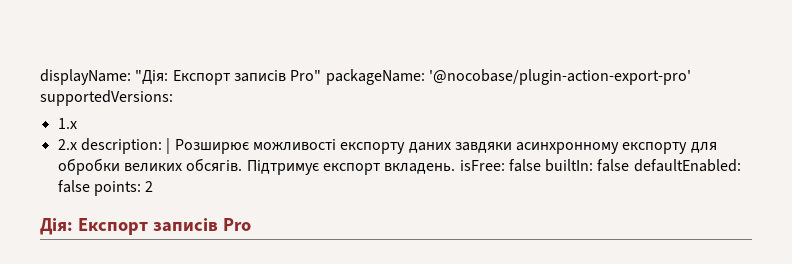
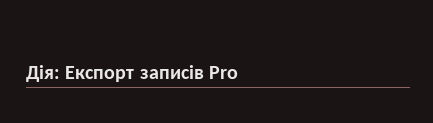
- displayName: "Дія: Експорт записів Pro" packageName: '@nocobase/plugin-action-export-pro' supportedVersions:
- 1.x
- 2.x description: | Розширює можливості експорту даних завдяки асинхронному експорту для обробки великих обсягів. Підтримує експорт вкладень. isFree: false builtIn: false defaultEnabled: false points: 2

